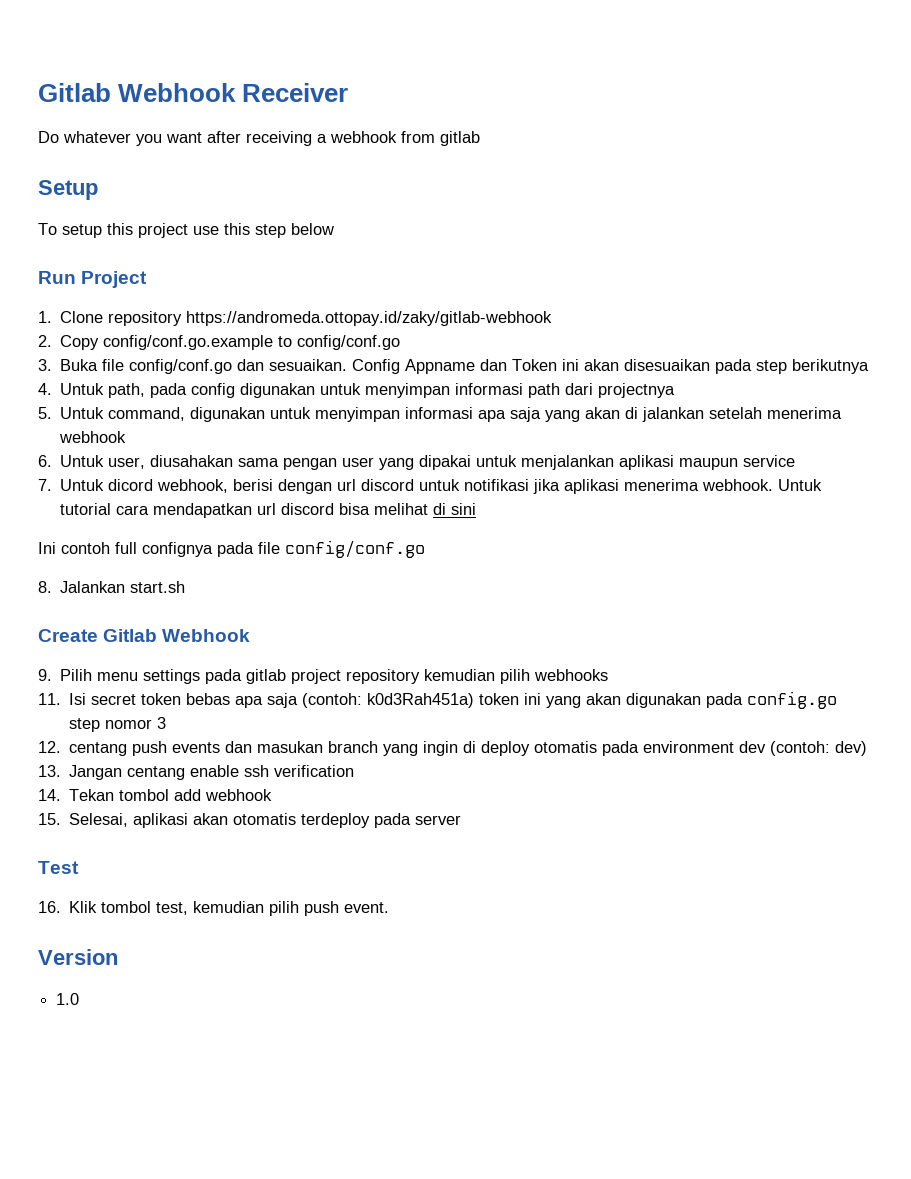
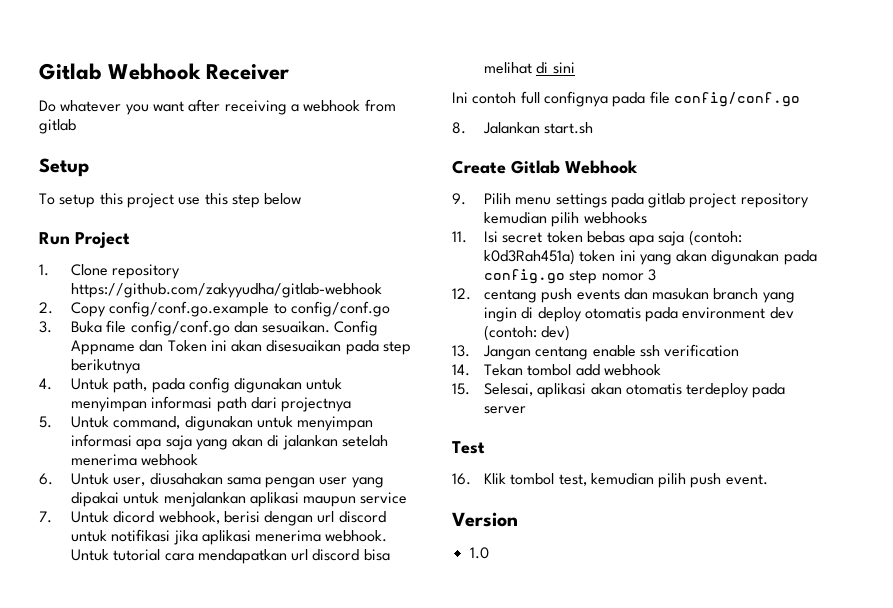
- 1. Clone repository https://andromeda.ottopay.id/zaky/gitlab-webhook
+ 1. Clone repository https://github.com/zakyyudha/gitlab-webhook

